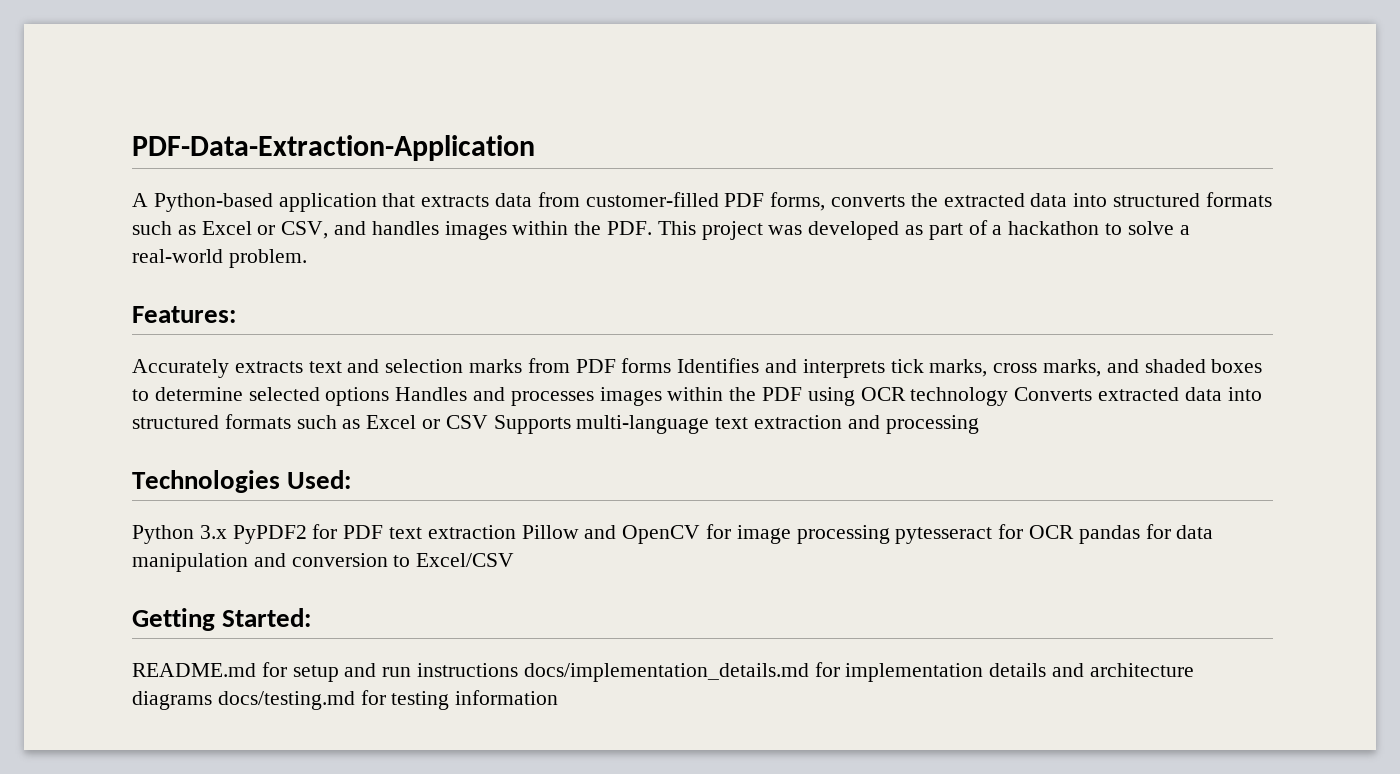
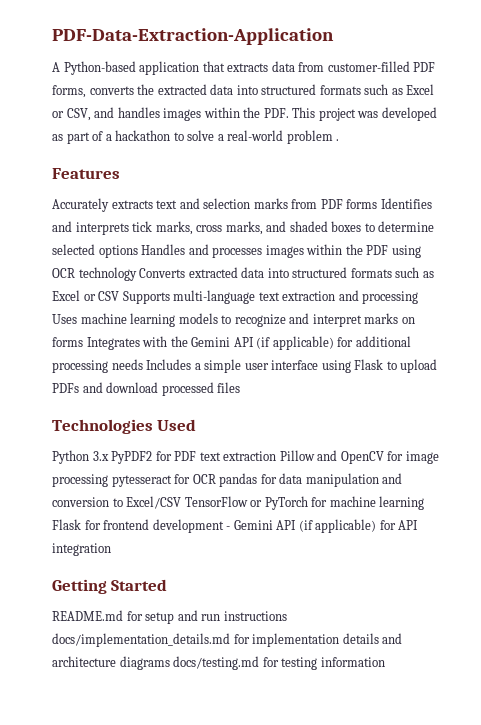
- A Python-based application that extracts data from customer-filled PDF forms, converts the extracted data into structured formats such as Excel or CSV, and handles images within the PDF. This project was developed as part of a hackathon to solve a real-world problem.
- Features:
+ A Python-based application that extracts data from customer-filled PDF forms, converts the extracted data into structured formats such as Excel or CSV, and handles images within the PDF. This project was developed as part of a hackathon to solve a real-world problem .
+ Features
- Accurately extracts text and selection marks from PDF forms Identifies and interprets tick marks, cross marks, and shaded boxes to determine selected options Handles and processes images within the PDF using OCR technology Converts extracted data into structured formats such as Excel or CSV Supports multi-language text extraction and processing
+ Accurately extracts text and selection marks from PDF forms Identifies and interprets tick marks, cross marks, and shaded boxes to determine selected options Handles and processes images within the PDF using OCR technology Converts extracted data into structured formats such as Excel or CSV Supports multi-language text extraction and processing Uses machine learning models to recognize and interpret marks on forms Integrates with the Gemini API (if applicable) for additional processing needs Includes a simple user interface using Flask to upload PDFs and download processed files
- Technologies Used:
+ Technologies Used
- Python 3.x PyPDF2 for PDF text extraction Pillow and OpenCV for image processing pytesseract for OCR pandas for data manipulation and conversion to Excel/CSV
+ Python 3.x PyPDF2 for PDF text extraction Pillow and OpenCV for image processing pytesseract for OCR pandas for data manipulation and conversion to Excel/CSV TensorFlow or PyTorch for machine learning Flask for frontend development - Gemini API (if applicable) for API integration
- Getting Started:
+ Getting Started

